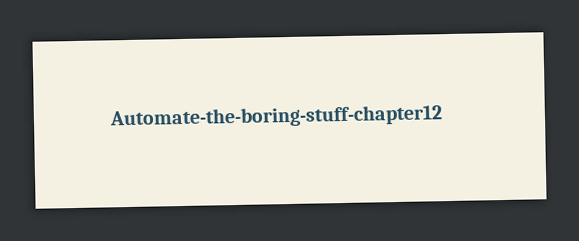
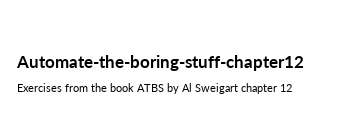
+ Exercises from the book ATBS by Al Sweigart chapter 12

